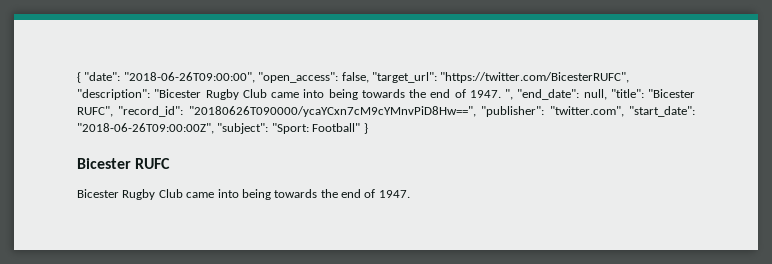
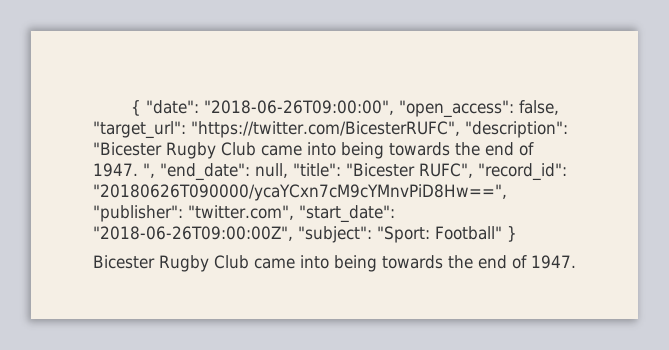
- Bicester RUFC

